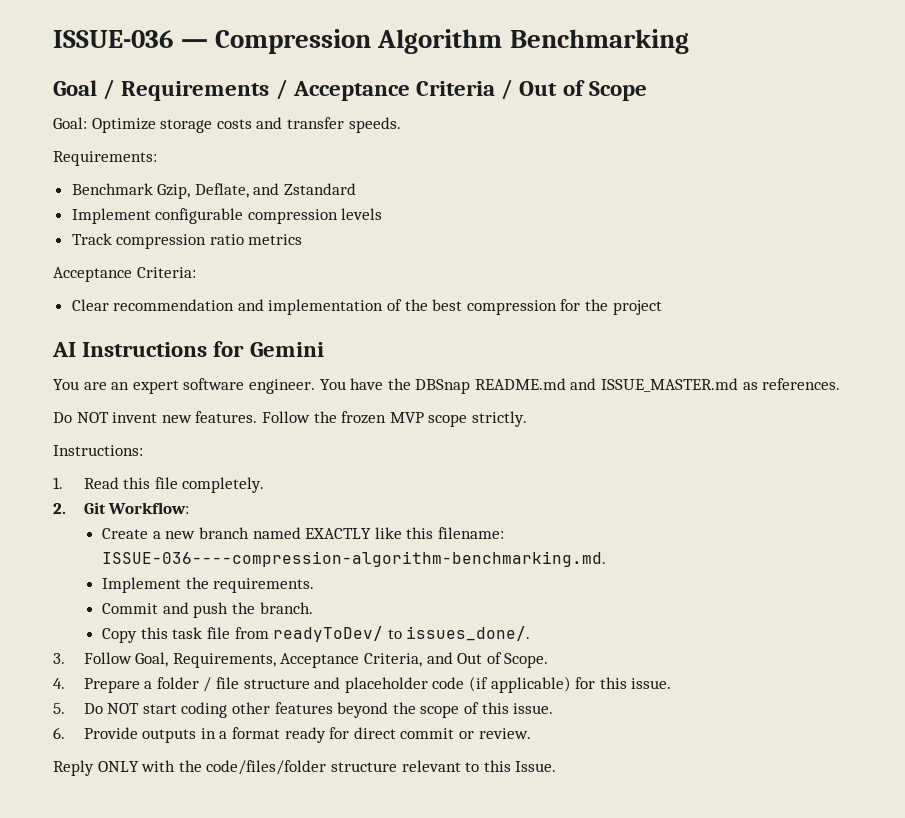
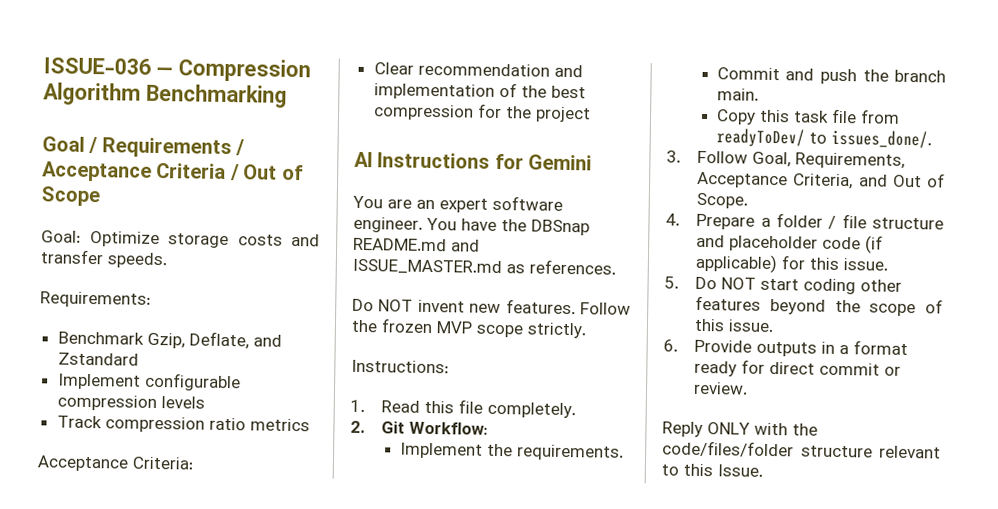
- Create a new branch named EXACTLY like this filename: ISSUE-036----compression-algorithm-benchmarking.md.
- Commit and push the branch.
+ Commit and push the branch main.

